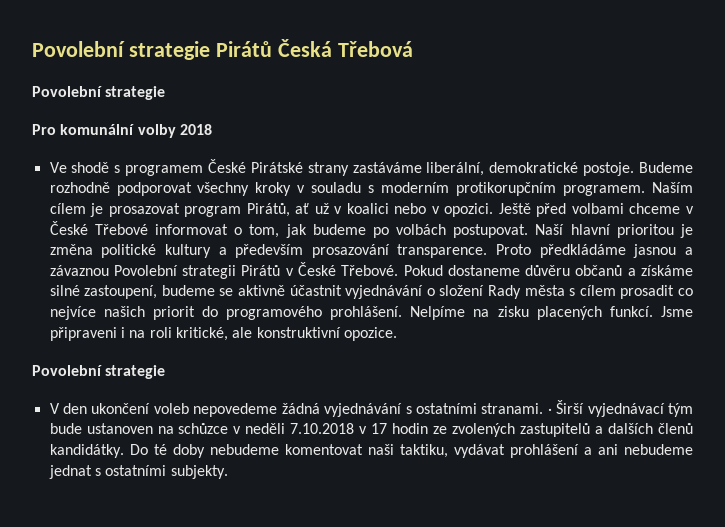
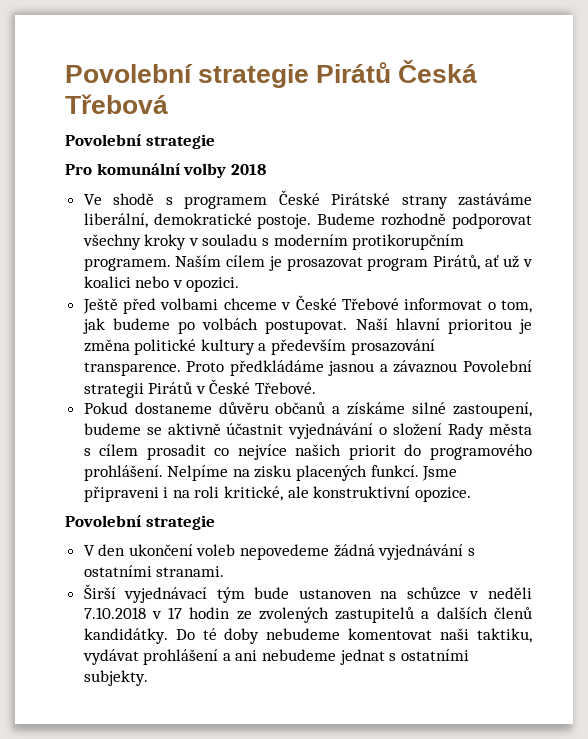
- Naším cílem je prosazovat program Pirátů, ať už v koalici nebo v opozici. Ještě před volbami chceme v České Třebové informovat o tom, jak budeme po volbách postupovat.
+ Naším cílem je prosazovat program Pirátů, ať už v koalici nebo v opozici.
+ Ještě před volbami chceme v České Třebové informovat o tom, jak budeme po volbách postupovat.
- Proto předkládáme jasnou a závaznou Povolební strategii Pirátů v České Třebové. Pokud dostaneme důvěru občanů a získáme silné zastoupení, budeme se aktivně účastnit vyjednávání o složení Rady města s cílem prosadit co nejvíce našich priorit do programového prohlášení.
+ Proto předkládáme jasnou a závaznou Povolební strategii Pirátů v České Třebové.
+ Pokud dostaneme důvěru občanů a získáme silné zastoupení, budeme se aktivně účastnit vyjednávání o složení Rady města s cílem prosadit co nejvíce našich priorit do programového prohlášení.
- V den ukončení voleb nepovedeme žádná vyjednávání s ostatními stranami. · Širší vyjednávací tým bude ustanoven na schůzce v neděli 7.10.2018 v 17 hodin ze zvolených zastupitelů a dalších členů kandidátky.
+ V den ukončení voleb nepovedeme žádná vyjednávání s ostatními stranami.
+ Širší vyjednávací tým bude ustanoven na schůzce v neděli 7.10.2018 v 17 hodin ze zvolených zastupitelů a dalších členů kandidátky.

